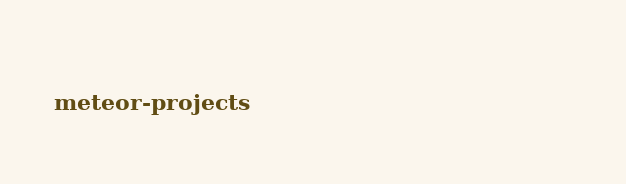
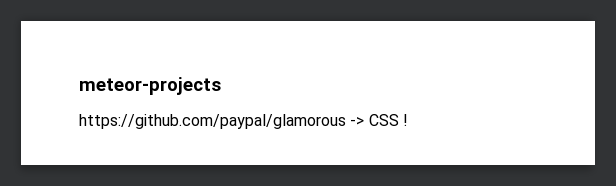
+ https://github.com/paypal/glamorous -> CSS !

